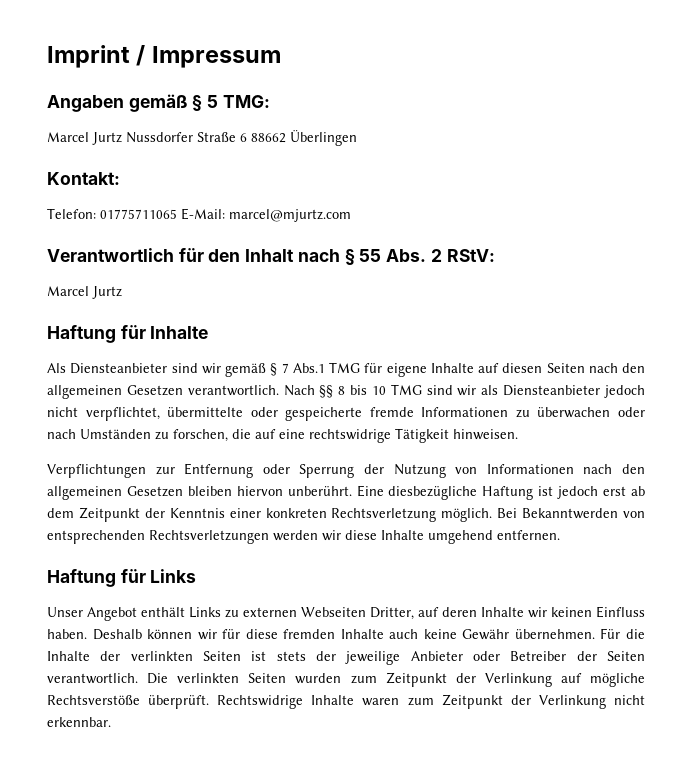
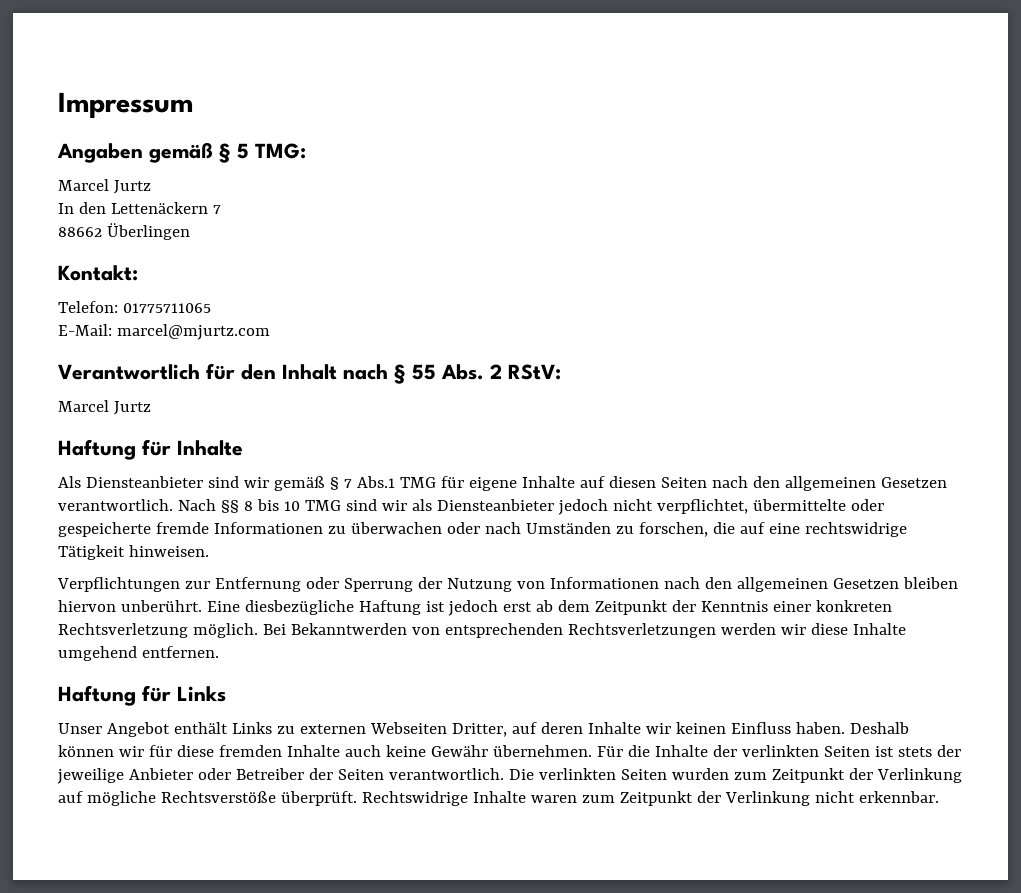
- Imprint / Impressum
+ Impressum
  Angaben gemäß § 5 TMG:
- Marcel Jurtz Nussdorfer Straße 6 88662 Überlingen
+ Marcel Jurtz
+ In den Lettenäckern 7
+ 88662 Überlingen
- Telefon: 01775711065 E-Mail: marcel@mjurtz.com
+ Telefon: 01775711065
+ E-Mail: marcel@mjurtz.com

